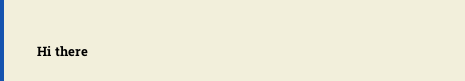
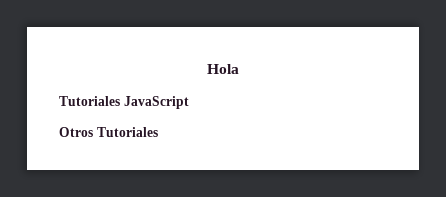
- Hi there
+ Hola
+ Tutoriales JavaScript
+ Otros Tutoriales

